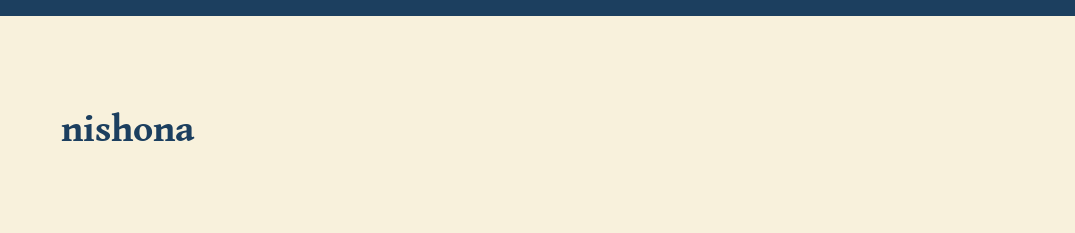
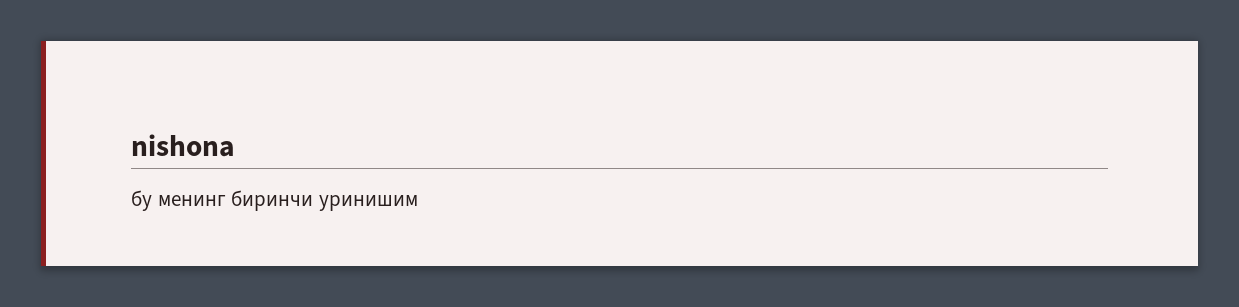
+ бу менинг биринчи уринишим

